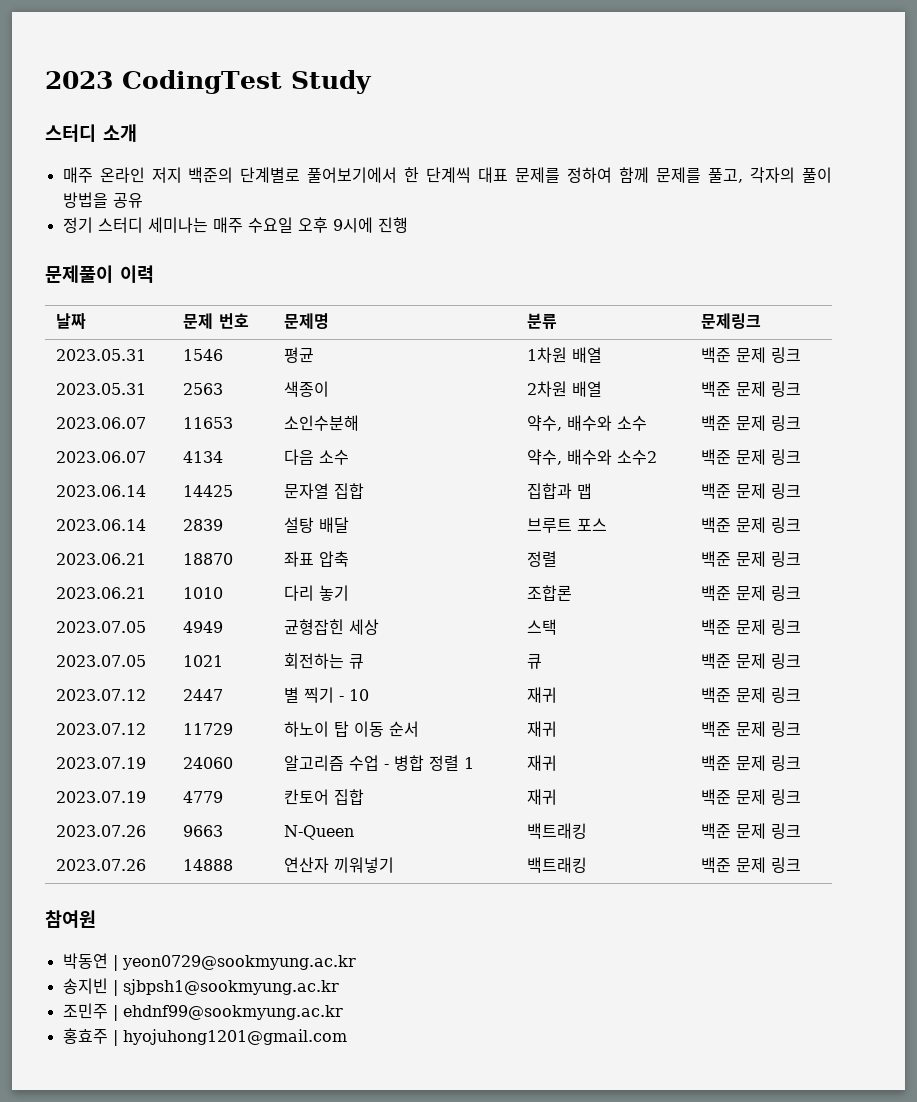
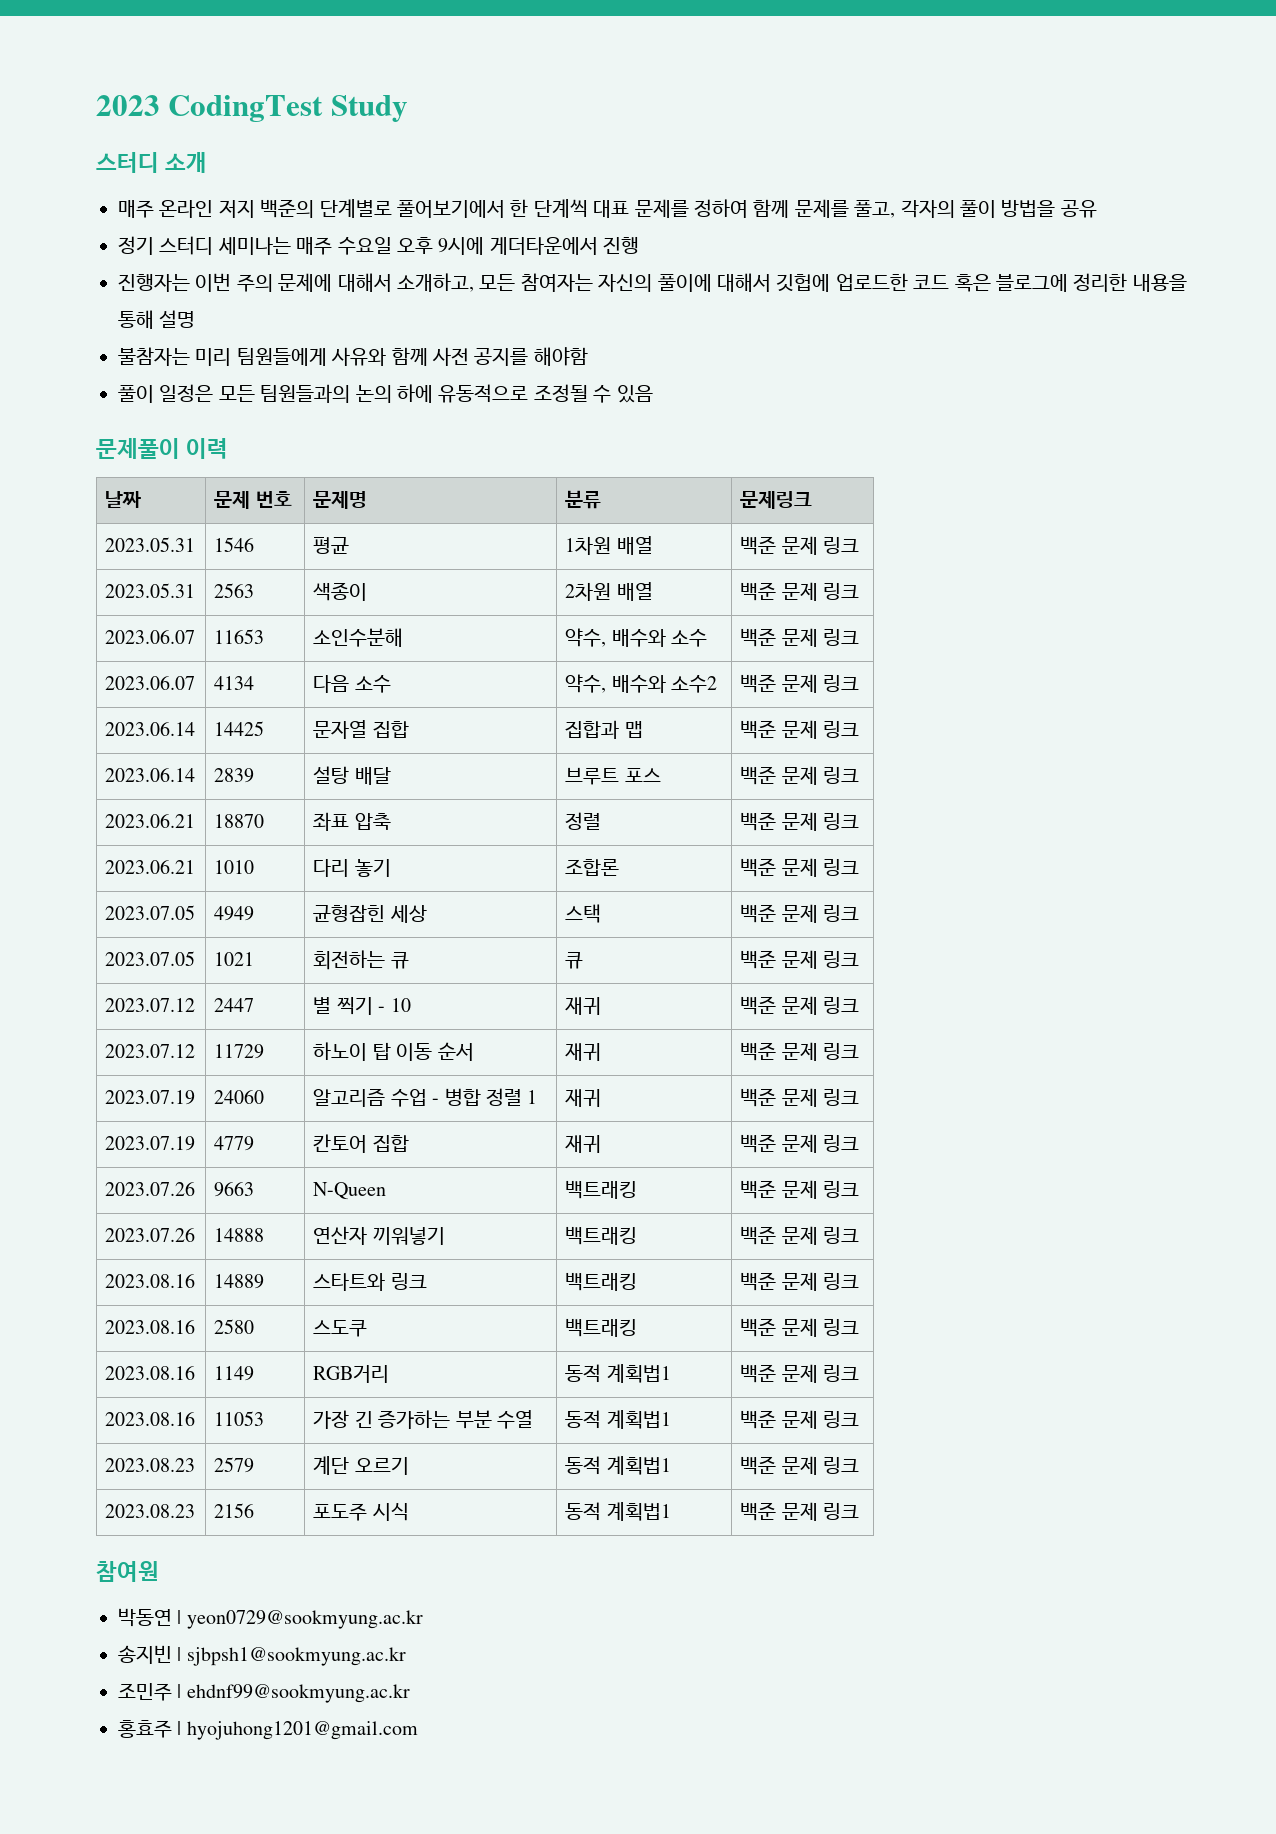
- 정기 스터디 세미나는 매주 수요일 오후 9시에 진행
+ 정기 스터디 세미나는 매주 수요일 오후 9시에 게더타운에서 진행
+ 진행자는 이번 주의 문제에 대해서 소개하고, 모든 참여자는 자신의 풀이에 대해서 깃헙에 업로드한 코드 혹은 블로그에 정리한 내용을 통해 설명
+ 불참자는 미리 팀원들에게 사유와 함께 사전 공지를 해야함
+ 풀이 일정은 모든 팀원들과의 논의 하에 유동적으로 조정될 수 있음
+ 2023.08.16 | 14889 | 스타트와 링크 | 백트래킹 | 백준 문제 링크
+ 2023.08.16 | 2580 | 스도쿠 | 백트래킹 | 백준 문제 링크
+ 2023.08.16 | 1149 | RGB거리 | 동적 계획법1 | 백준 문제 링크
+ 2023.08.16 | 11053 | 가장 긴 증가하는 부분 수열 | 동적 계획법1 | 백준 문제 링크
+ 2023.08.23 | 2579 | 계단 오르기 | 동적 계획법1 | 백준 문제 링크
+ 2023.08.23 | 2156 | 포도주 시식 | 동적 계획법1 | 백준 문제 링크

